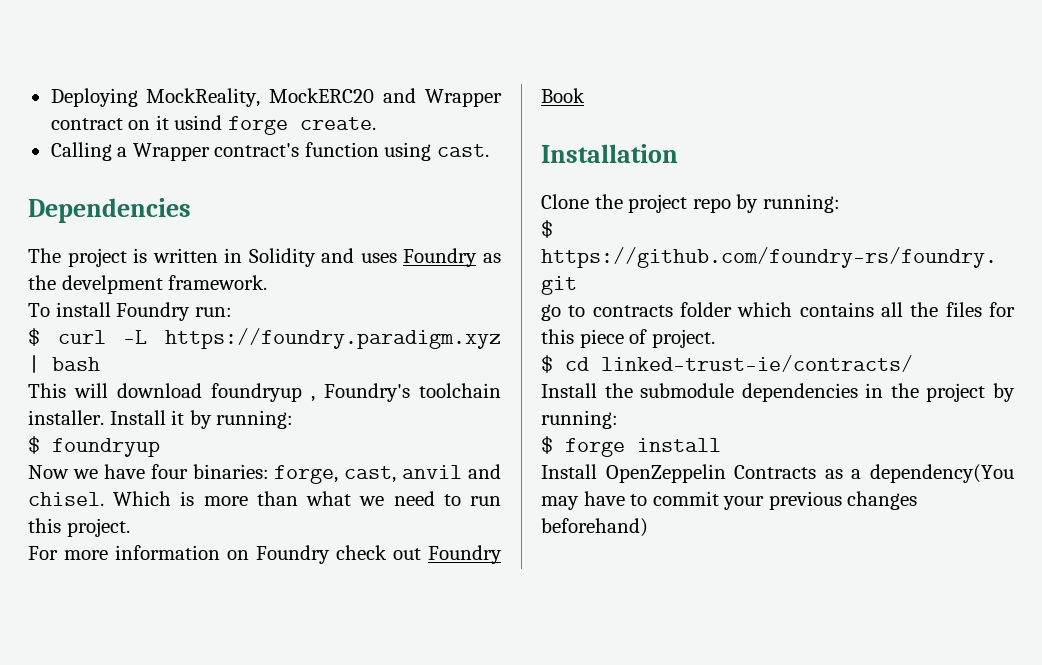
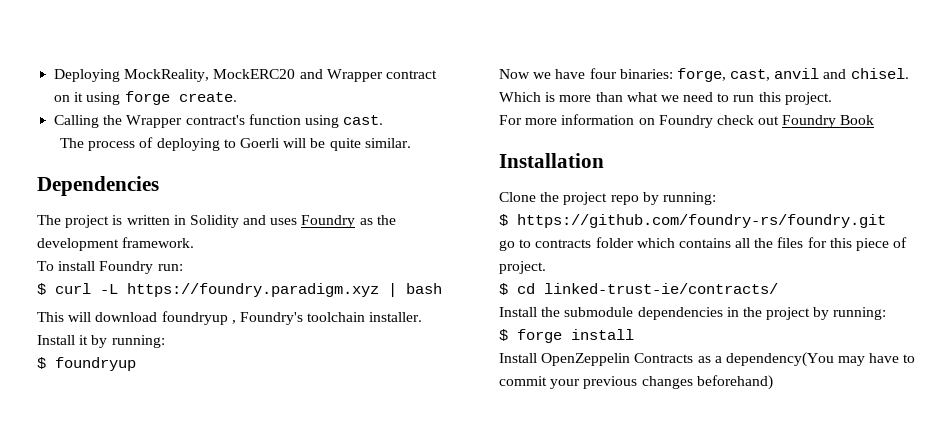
- Deploying MockReality, MockERC20 and Wrapper contract on it usind forge create.
+ Deploying MockReality, MockERC20 and Wrapper contract on it using forge create.
- Calling a Wrapper contract's function using cast.
+ Calling the Wrapper contract's function using cast.
+ The process of deploying to Goerli will be quite similar.
- The project is written in Solidity and uses Foundry as the develpment framework.
+ The project is written in Solidity and uses Foundry as the development framework.

